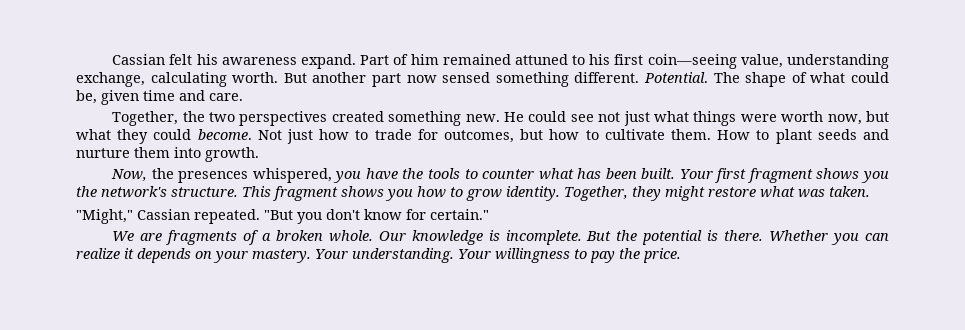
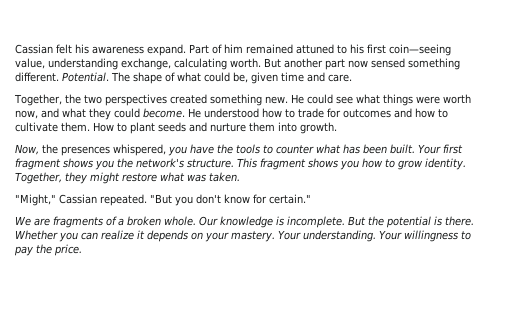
- He could see not just what things were worth now, but what they could become.
+ He could see what things were worth now, and what they could become.
- Not just how to trade for outcomes, but how to cultivate them.
+ He understood how to trade for outcomes and how to cultivate them.

